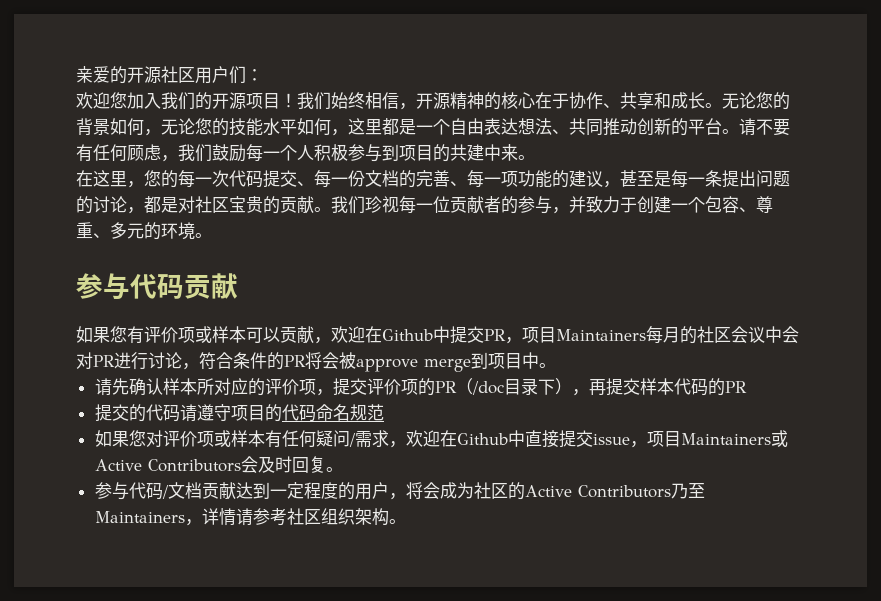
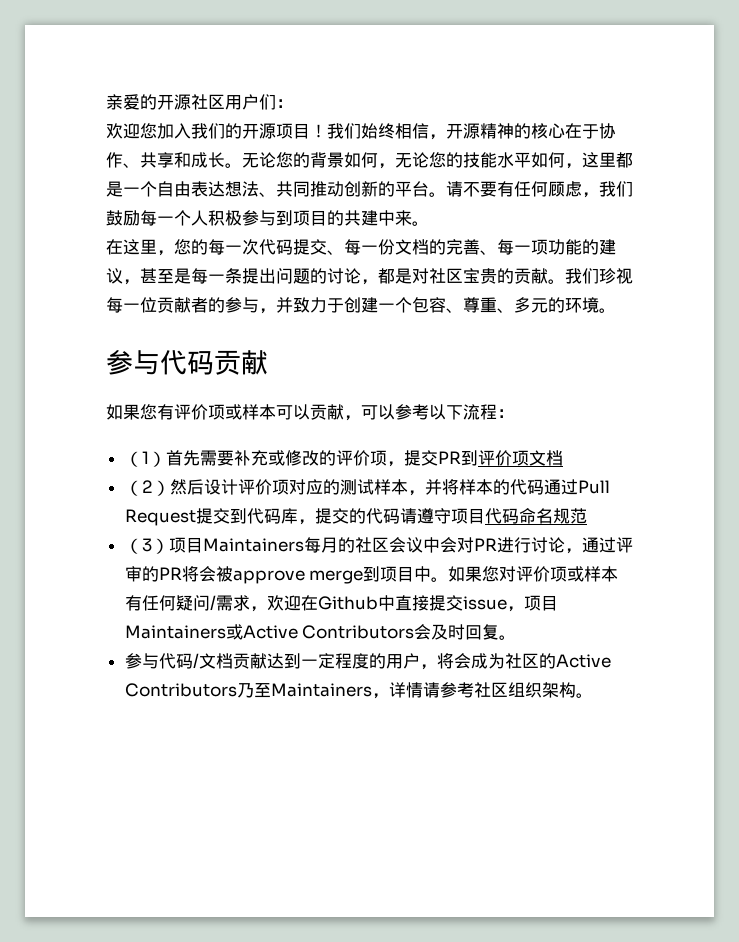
- 如果您有评价项或样本可以贡献，欢迎在Github中提交PR，项目Maintainers每月的社区会议中会对PR进行讨论，符合条件的PR将会被approve merge到项目中。
- 请先确认样本所对应的评价项，提交评价项的PR（/doc目录下），再提交样本代码的PR
- 提交的代码请遵守项目的代码命名规范
- 如果您对评价项或样本有任何疑问/需求，欢迎在Github中直接提交issue，项目Maintainers或Active Contributors会及时回复。
+ 如果您有评价项或样本可以贡献，可以参考以下流程：
+ （1）首先需要补充或修改的评价项，提交PR到评价项文档
+ （2）然后设计评价项对应的测试样本，并将样本的代码通过Pull Request提交到代码库，提交的代码请遵守项目代码命名规范
+ （3）项目Maintainers每月的社区会议中会对PR进行讨论，通过评审的PR将会被approve merge到项目中。如果您对评价项或样本有任何疑问/需求，欢迎在Github中直接提交issue，项目Maintainers或Active Contributors会及时回复。

